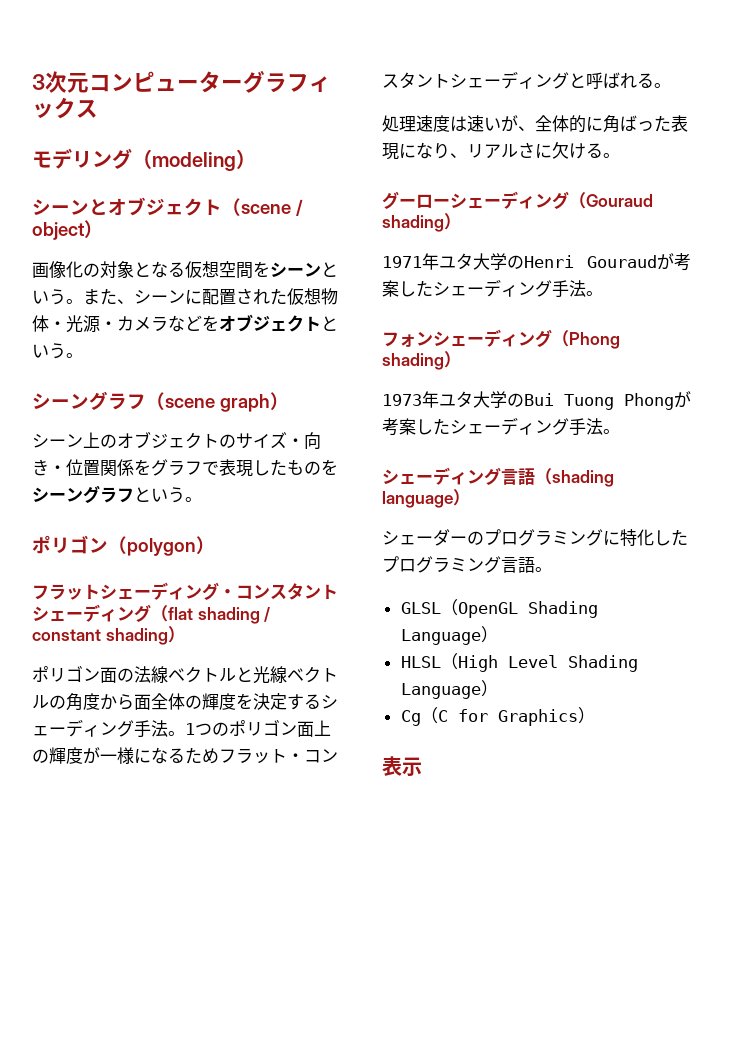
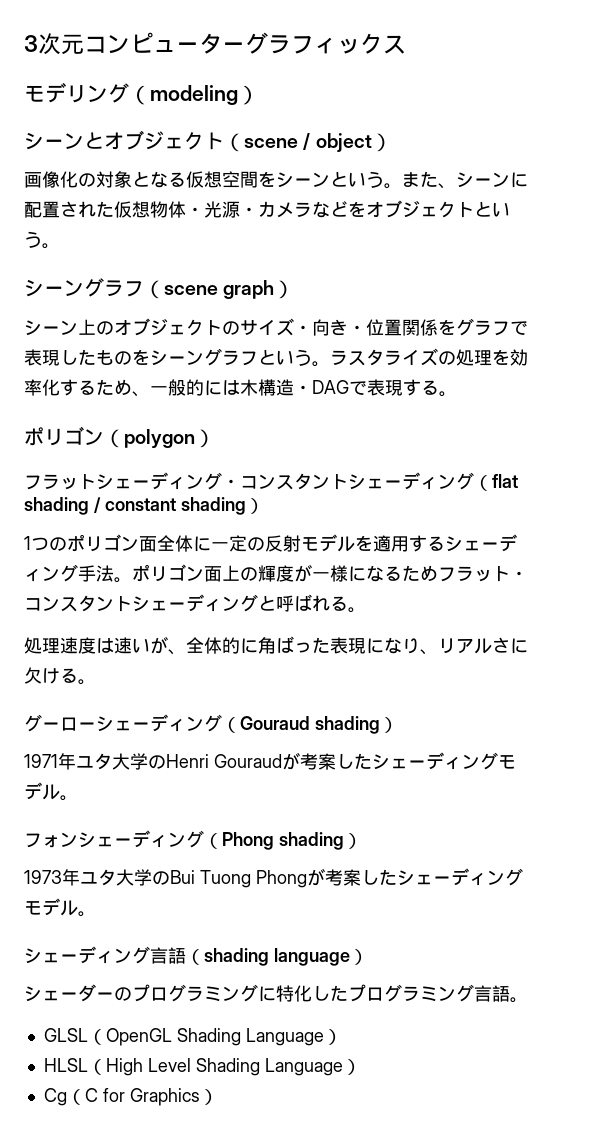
+ ラスタライズの処理を効率化するため、一般的には木構造・DAGで表現する。
- ポリゴン面の法線ベクトルと光線ベクトルの角度から面全体の輝度を決定するシェーディング手法。
+ 1つのポリゴン面全体に一定の反射モデルを適用するシェーディング手法。
- 1つのポリゴン面上の輝度が一様になるためフラット・コンスタントシェーディングと呼ばれる。
+ ポリゴン面上の輝度が一様になるためフラット・コンスタントシェーディングと呼ばれる。
- 1971年ユタ大学のHenri Gouraudが考案したシェーディング手法。
+ 1971年ユタ大学のHenri Gouraudが考案したシェーディングモデル。
- 1973年ユタ大学のBui Tuong Phongが考案したシェーディング手法。
+ 1973年ユタ大学のBui Tuong Phongが考案したシェーディングモデル。
- 表示

